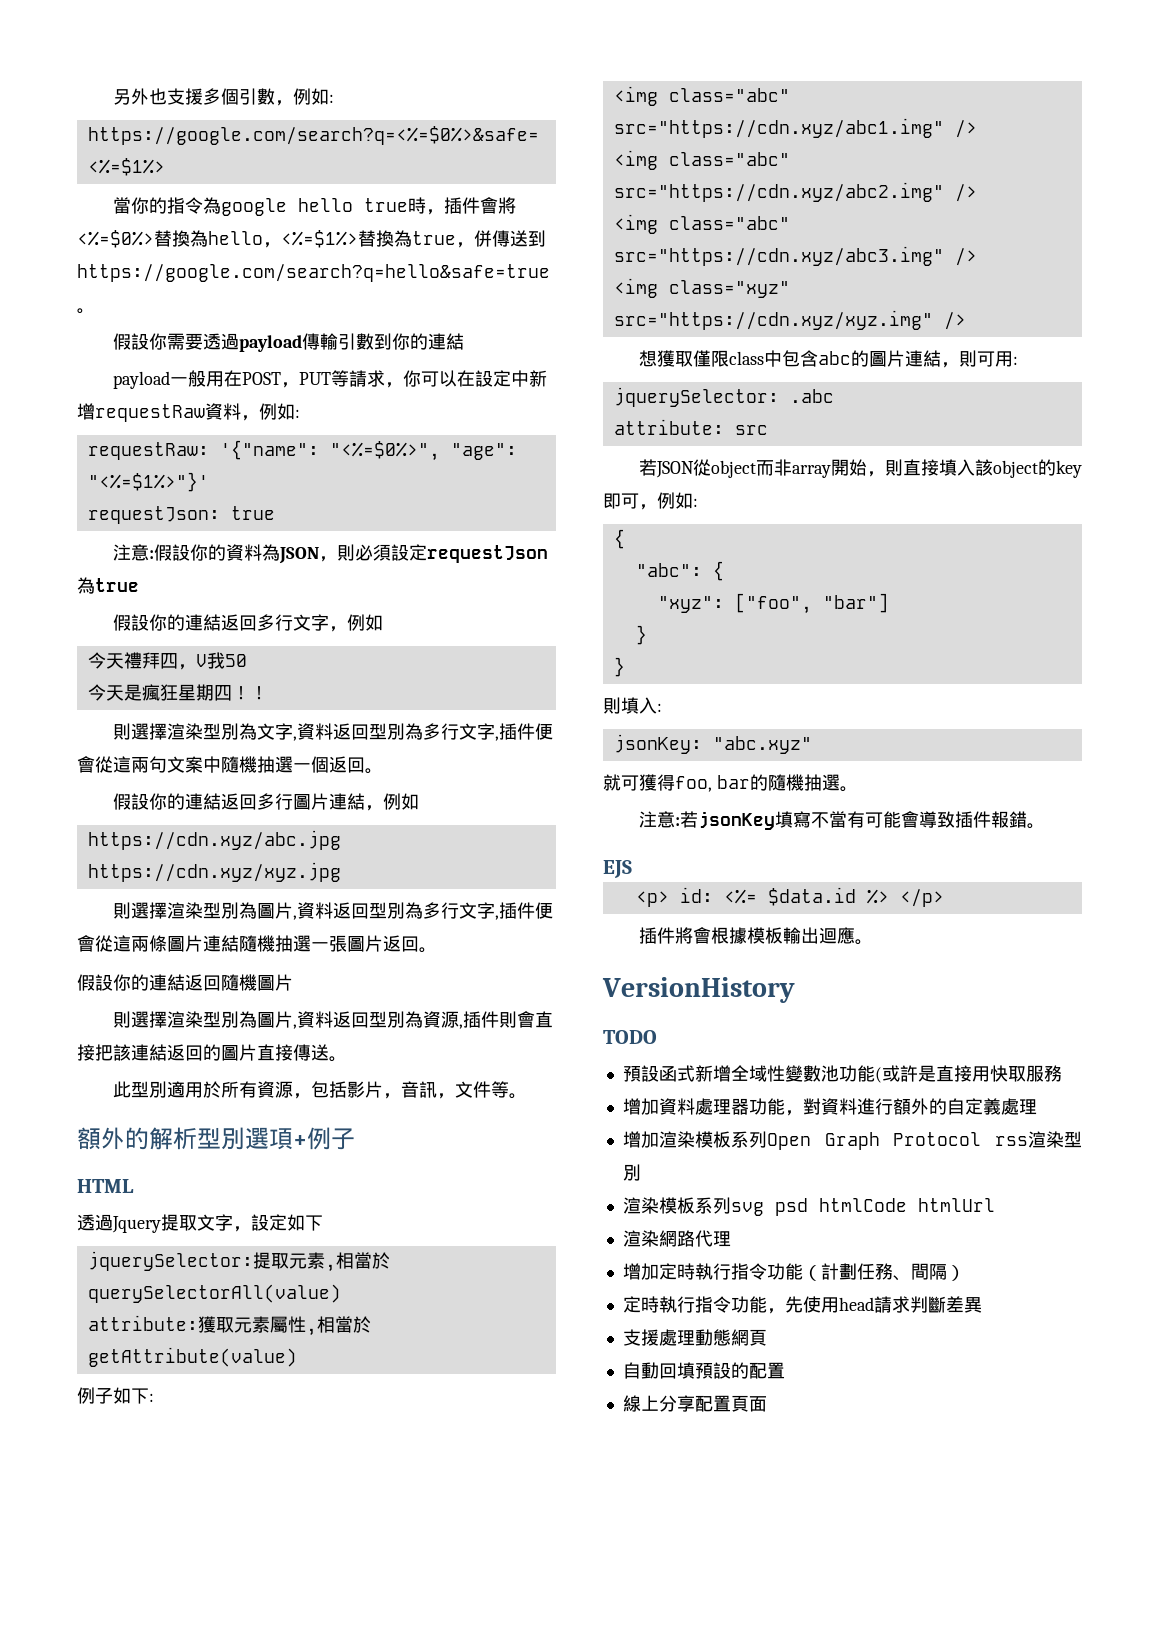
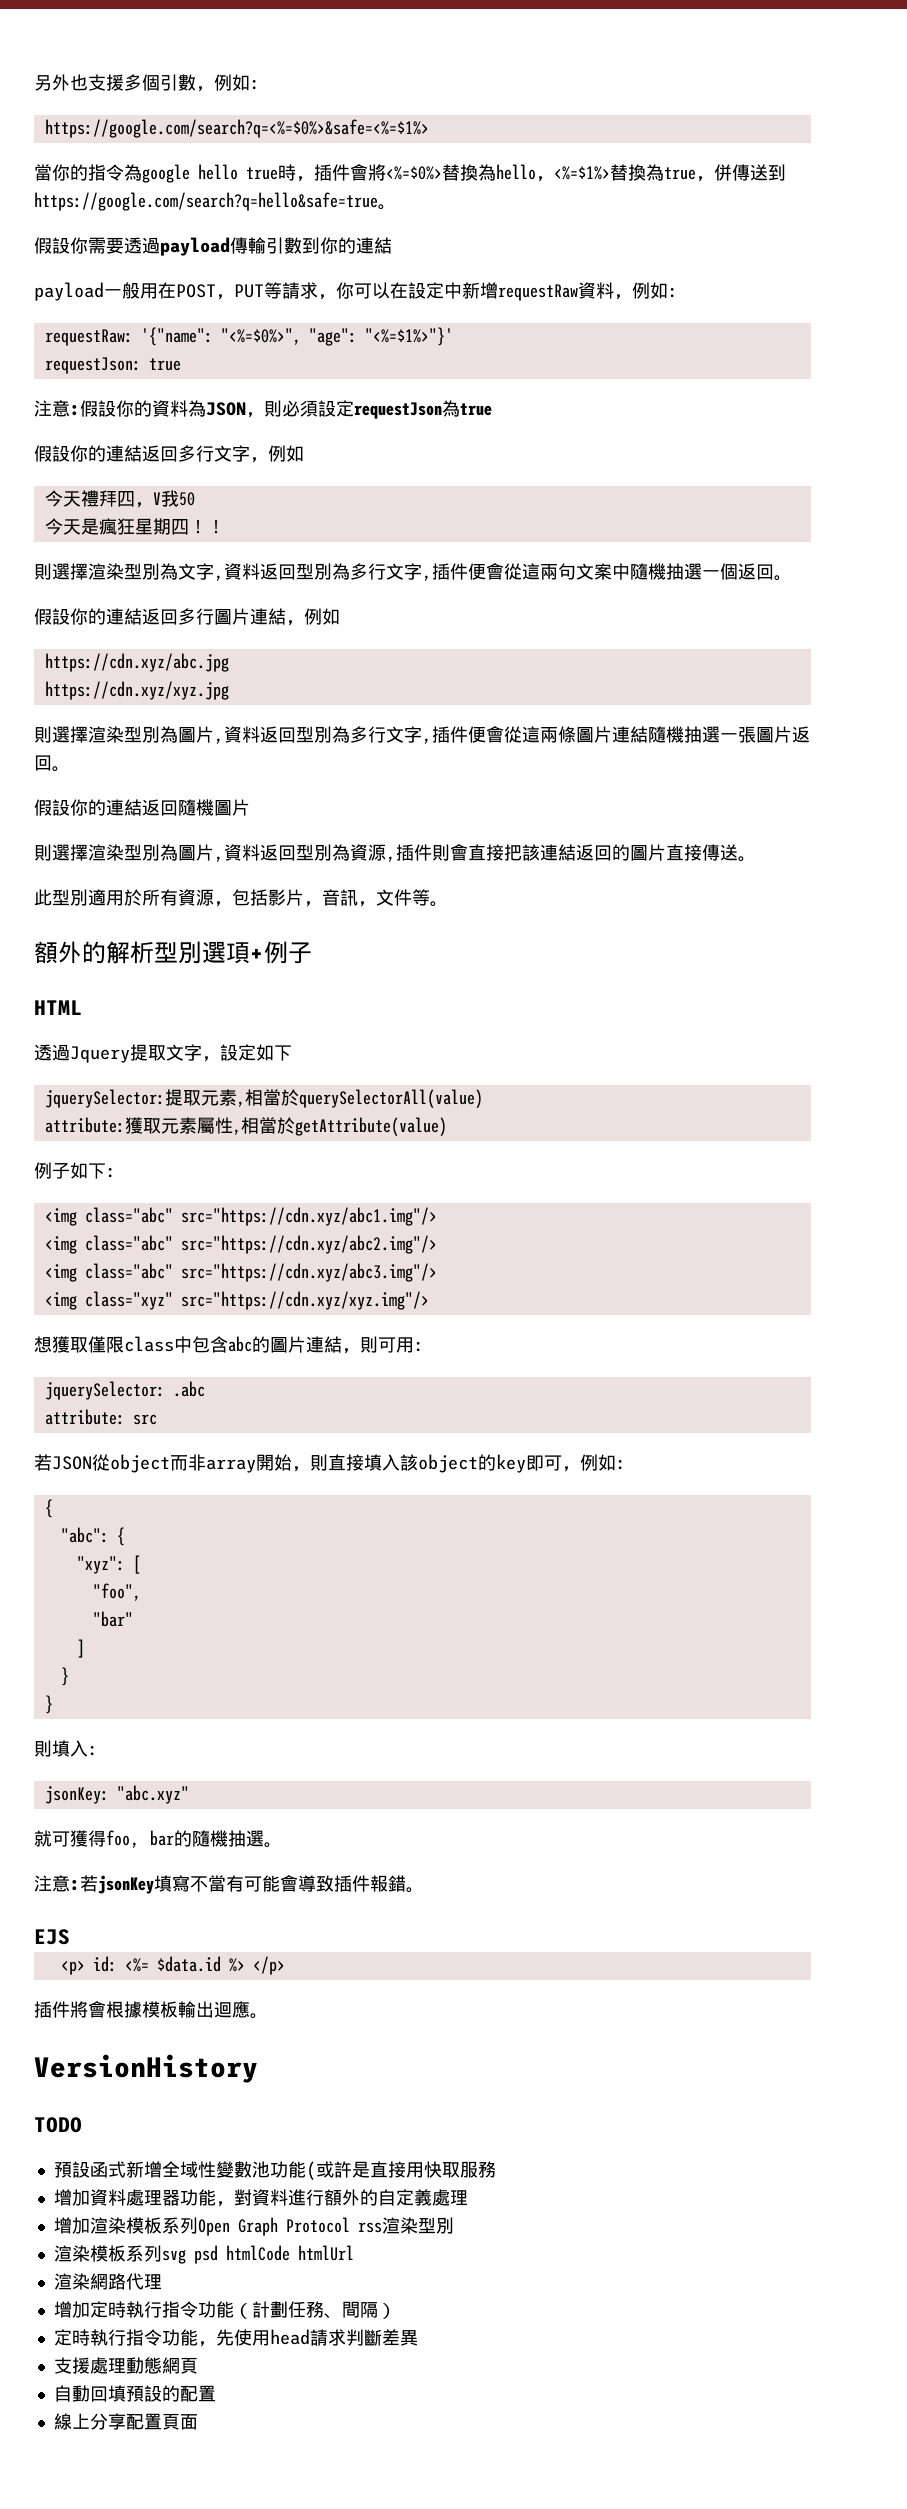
- <img class="abc" src="https://cdn.xyz/abc1.img" />
- <img class="abc" src="https://cdn.xyz/abc2.img" />
- <img class="abc" src="https://cdn.xyz/abc3.img" />
+ <img class="abc" src="https://cdn.xyz/abc1.img"/>
+ <img class="abc" src="https://cdn.xyz/abc2.img"/>
+ <img class="abc" src="https://cdn.xyz/abc3.img"/>
- <img class="xyz" src="https://cdn.xyz/xyz.img" />
+ <img class="xyz" src="https://cdn.xyz/xyz.img"/>
- "xyz": ["foo", "bar"]
+ "xyz": [
+ "foo",
+ "bar"
+ ]

